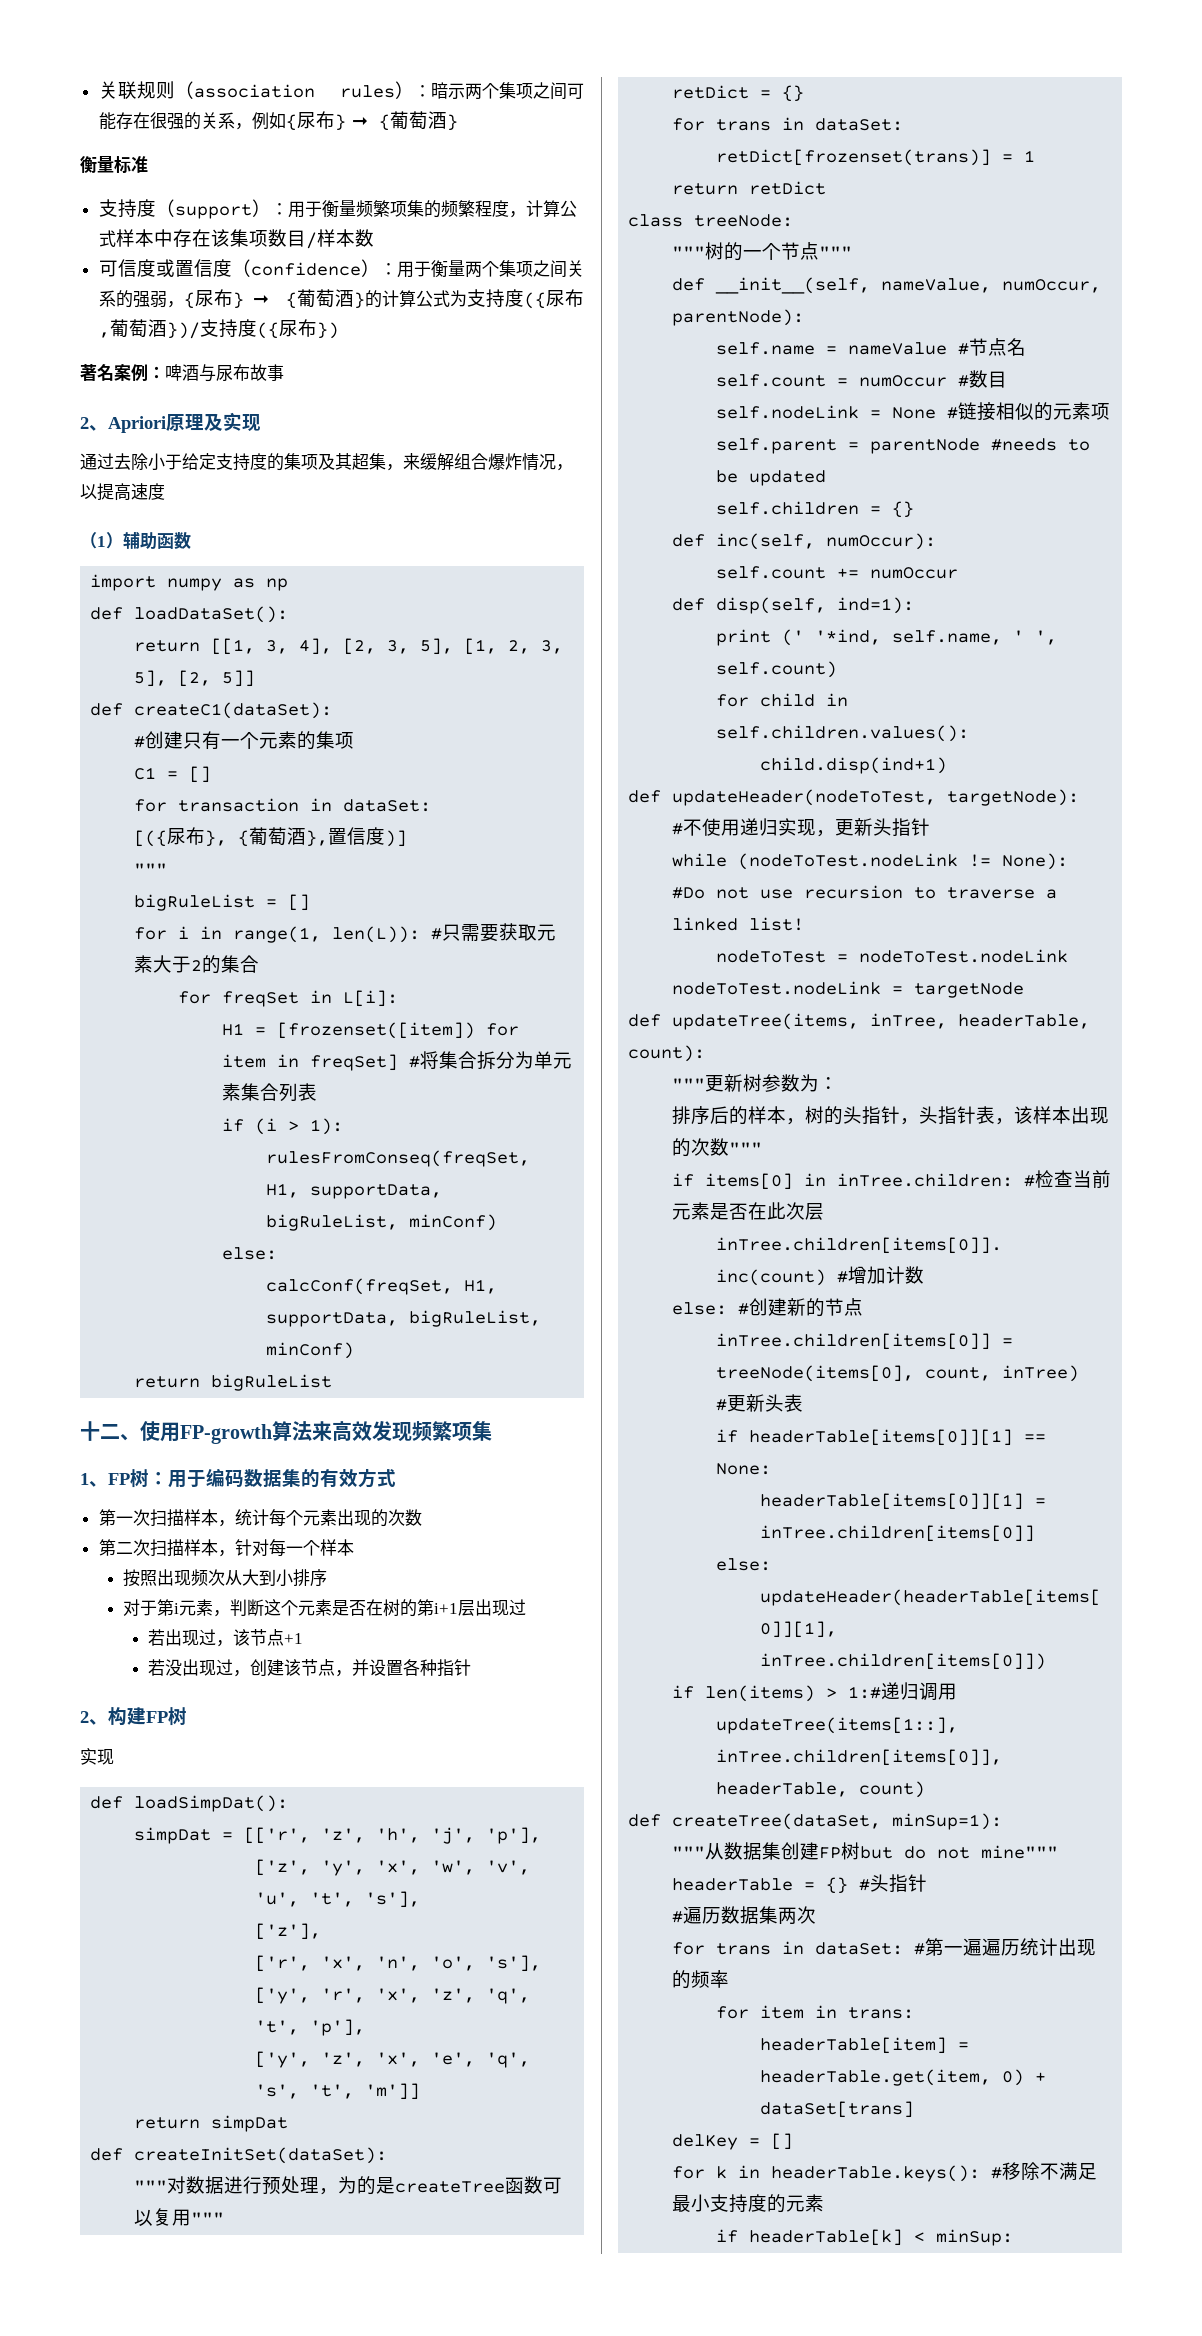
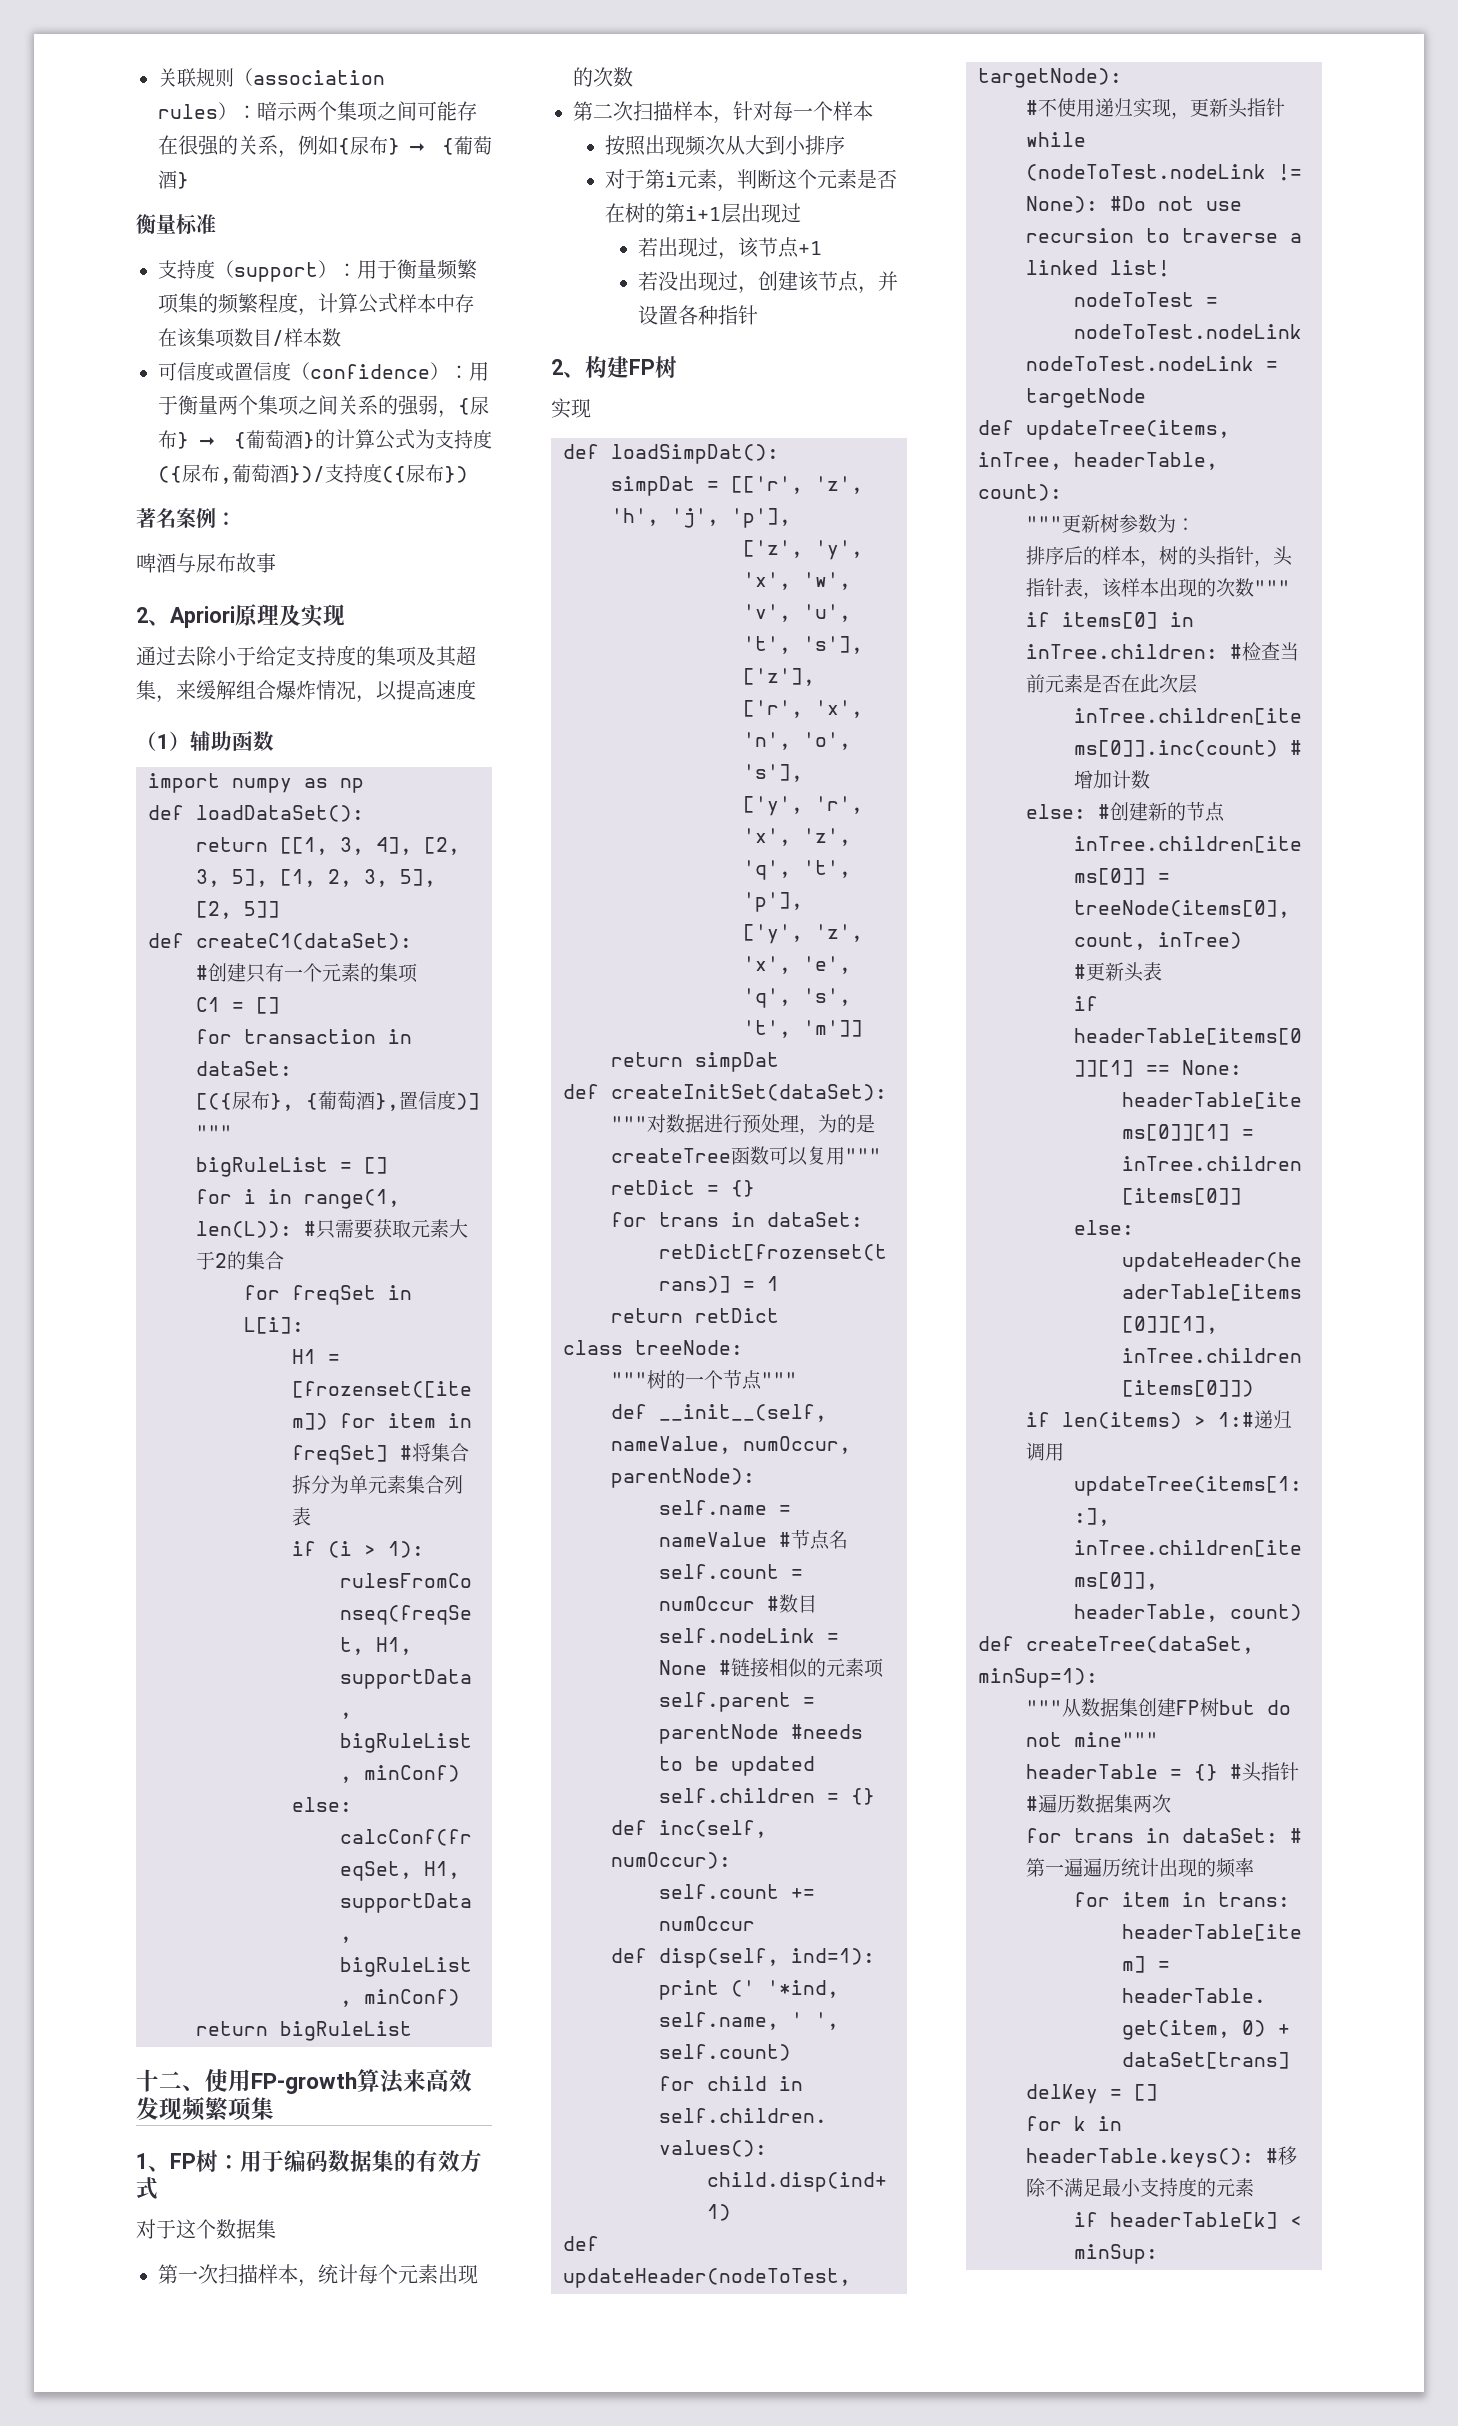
- 著名案例：啤酒与尿布故事
+ 著名案例：
+ 啤酒与尿布故事
+ 对于这个数据集

